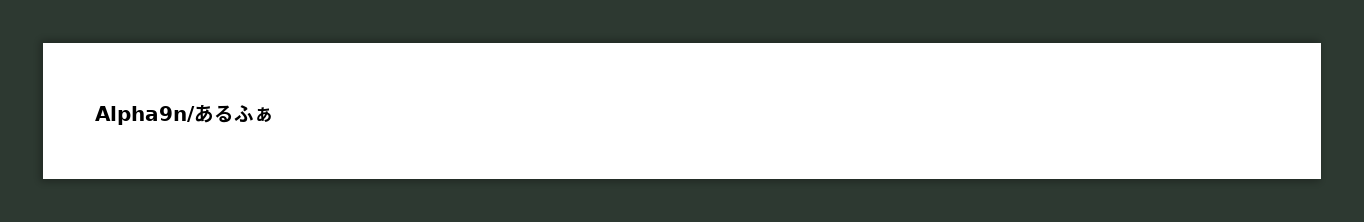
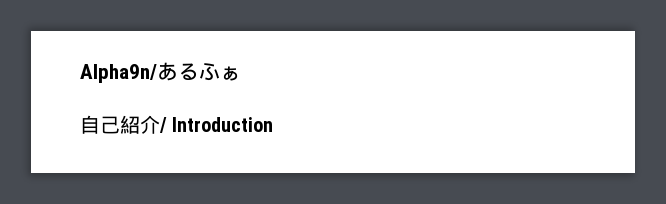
+ 自己紹介/ Introduction

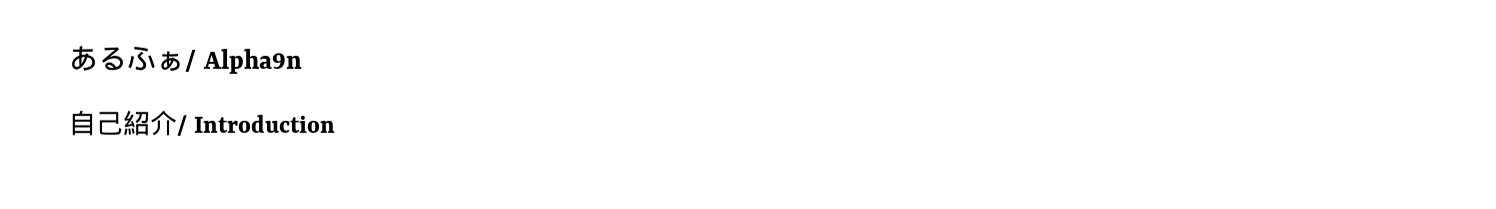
- Alpha9n/あるふぁ
+ あるふぁ/ Alpha9n

